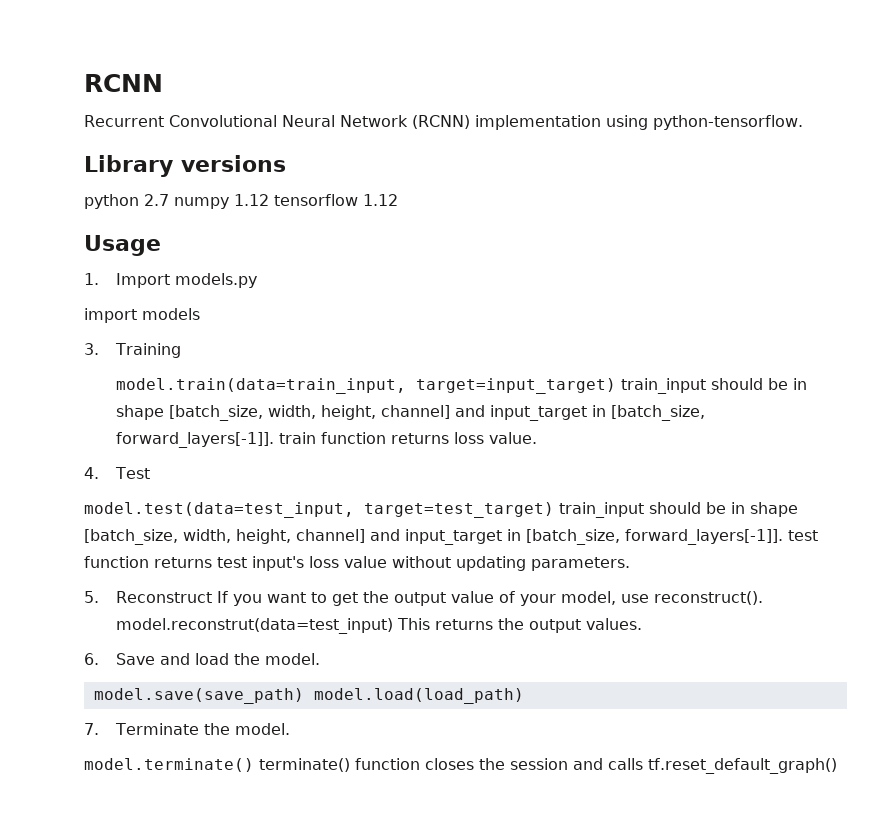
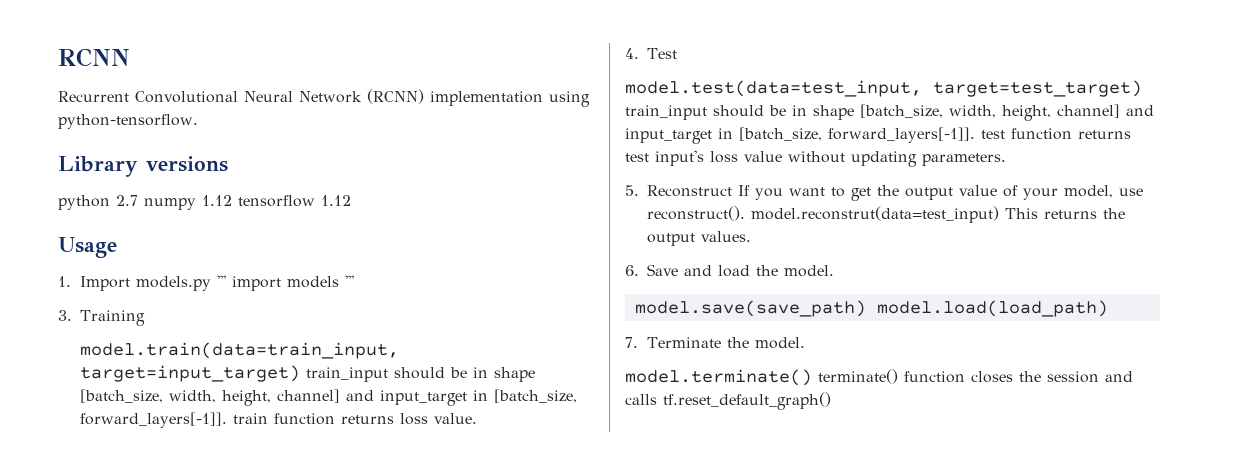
- 1. Import models.py
- import models
+ 1. Import models.py ''' import models '''

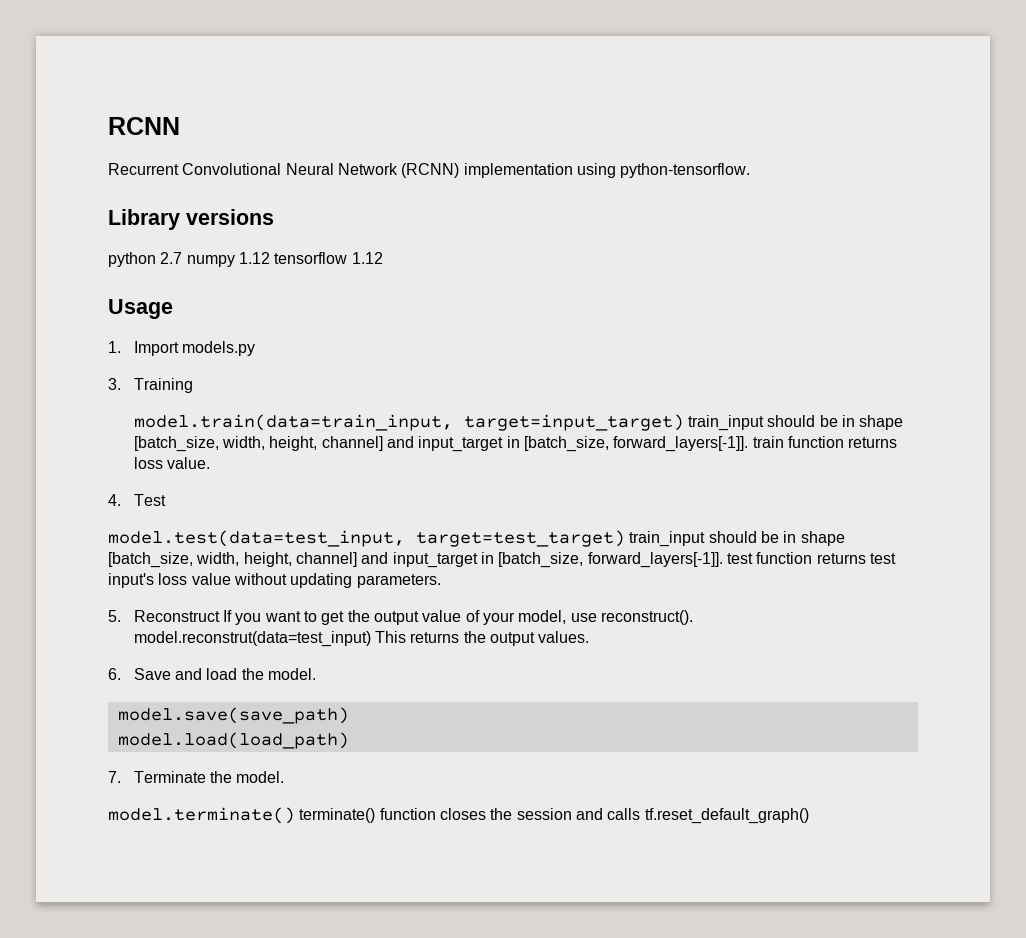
- 1. Import models.py ''' import models '''
+ 1. Import models.py
- model.save(save_path) model.load(load_path)
+ model.save(save_path)
+ model.load(load_path)

